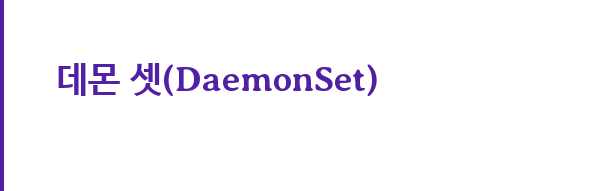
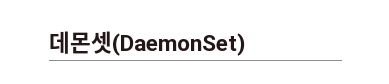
- 데몬 셋(DaemonSet)
+ 데몬셋(DaemonSet)

